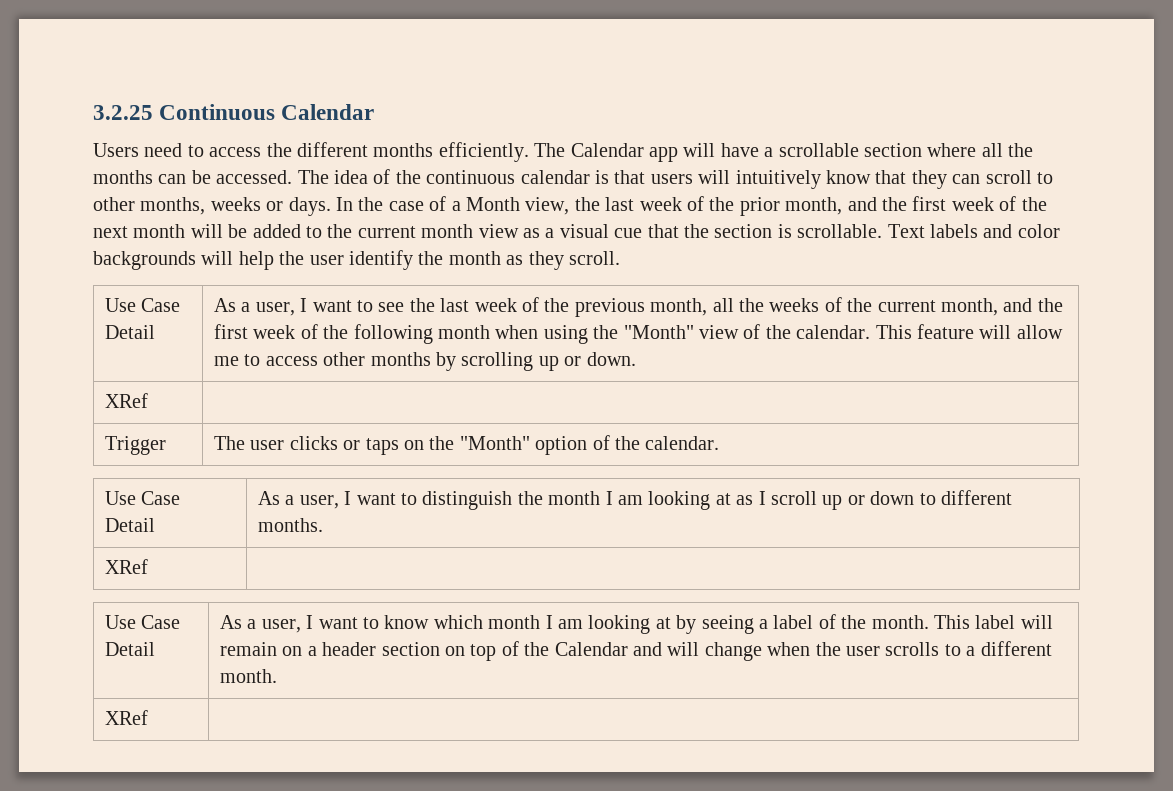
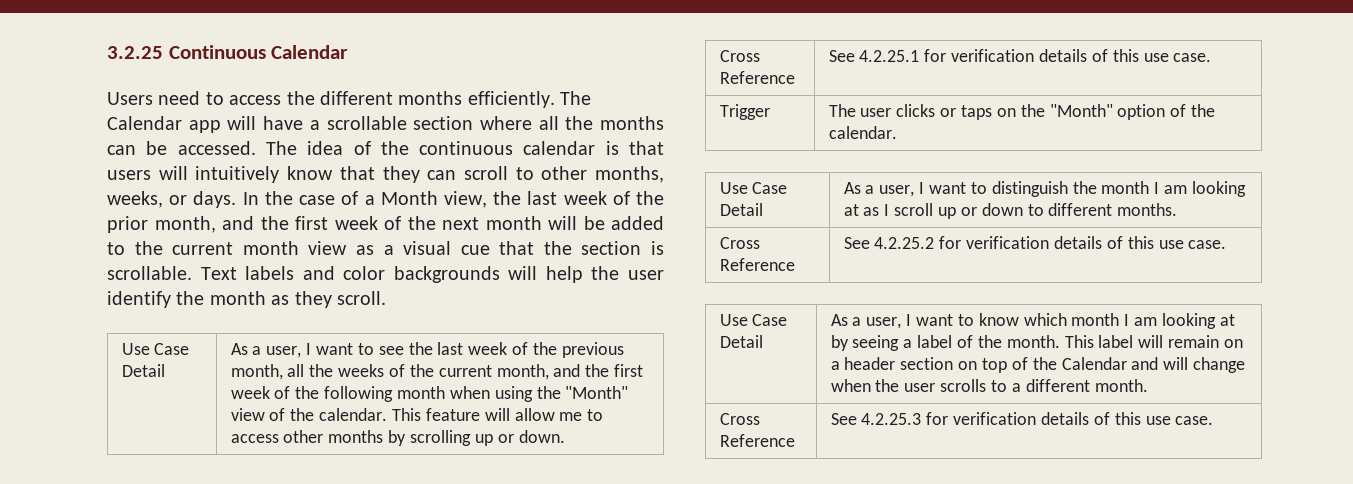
- The idea of the continuous calendar is that users will intuitively know that they can scroll to other months, weeks or days.
+ The idea of the continuous calendar is that users will intuitively know that they can scroll to other months, weeks, or days.
  This feature will allow me to access other months by scrolling up or down.
- XRef |
+ Cross Reference | See 4.2.25.1 for verification details of this use case.
  Use Case Detail | As a user, I want to distinguish the month I am looking at as I scroll up or down to different months.
- XRef |
+ Cross Reference | See 4.2.25.2 for verification details of this use case.
  This label will remain on a header section on top of the Calendar and will change when the user scrolls to a different month.
- XRef |
+ Cross Reference | See 4.2.25.3 for verification details of this use case.

